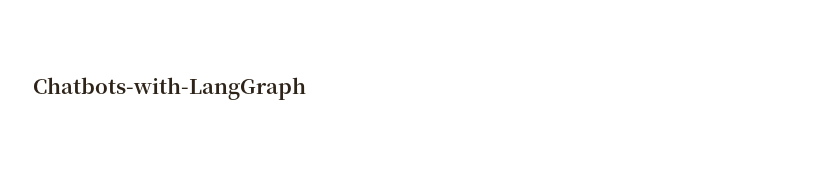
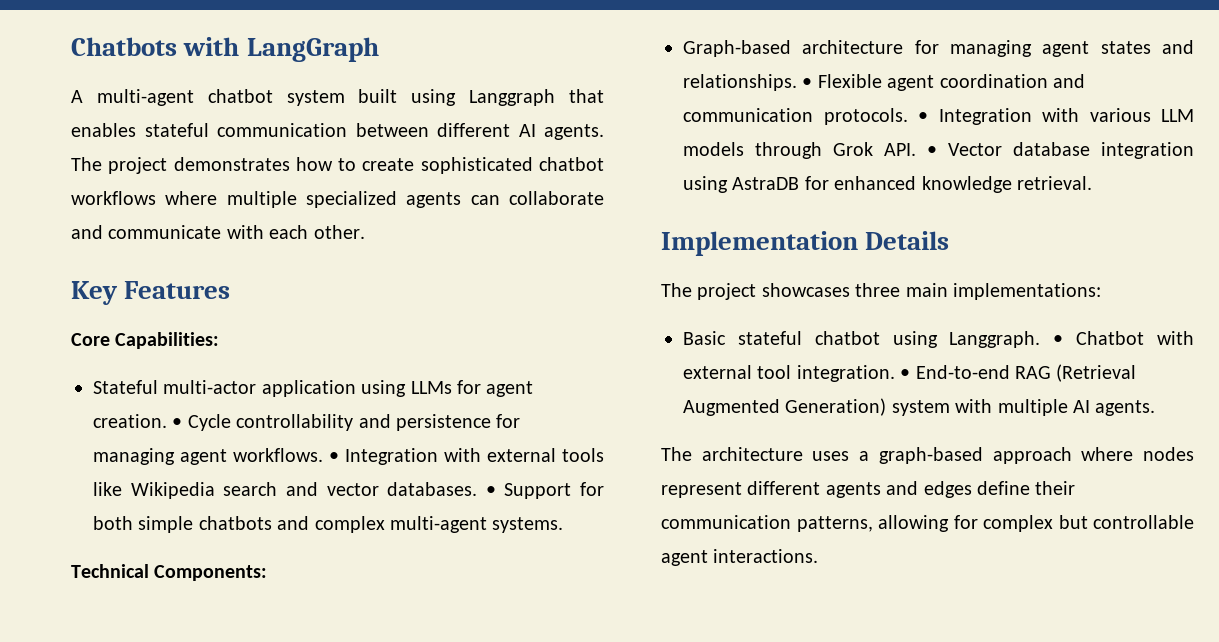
- Chatbots-with-LangGraph
+ Chatbots with LangGraph
+ A multi-agent chatbot system built using Langgraph that enables stateful communication between different AI agents. The project demonstrates how to create sophisticated chatbot workflows where multiple specialized agents can collaborate and communicate with each other.
+ Key Features
+ Core Capabilities:
+ Stateful multi-actor application using LLMs for agent creation. • Cycle controllability and persistence for managing agent workflows. • Integration with external tools like Wikipedia search and vector databases. • Support for both simple chatbots and complex multi-agent systems.
+ Technical Components:
+ Graph-based architecture for managing agent states and relationships. • Flexible agent coordination and communication protocols. • Integration with various LLM models through Grok API. • Vector database integration using AstraDB for enhanced knowledge retrieval.
+ Implementation Details
+ The project showcases three main implementations:
+ Basic stateful chatbot using Langgraph. • Chatbot with external tool integration. • End-to-end RAG (Retrieval Augmented Generation) system with multiple AI agents.
+ The architecture uses a graph-based approach where nodes represent different agents and edges define their communication patterns, allowing for complex but controllable agent interactions.

